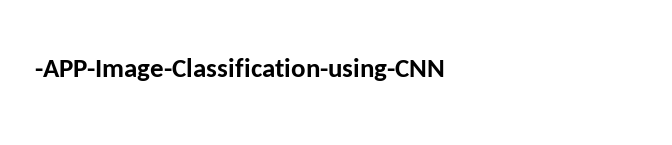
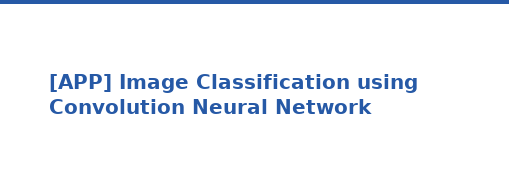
- -APP-Image-Classification-using-CNN
+ [APP] Image Classification using Convolution Neural Network

